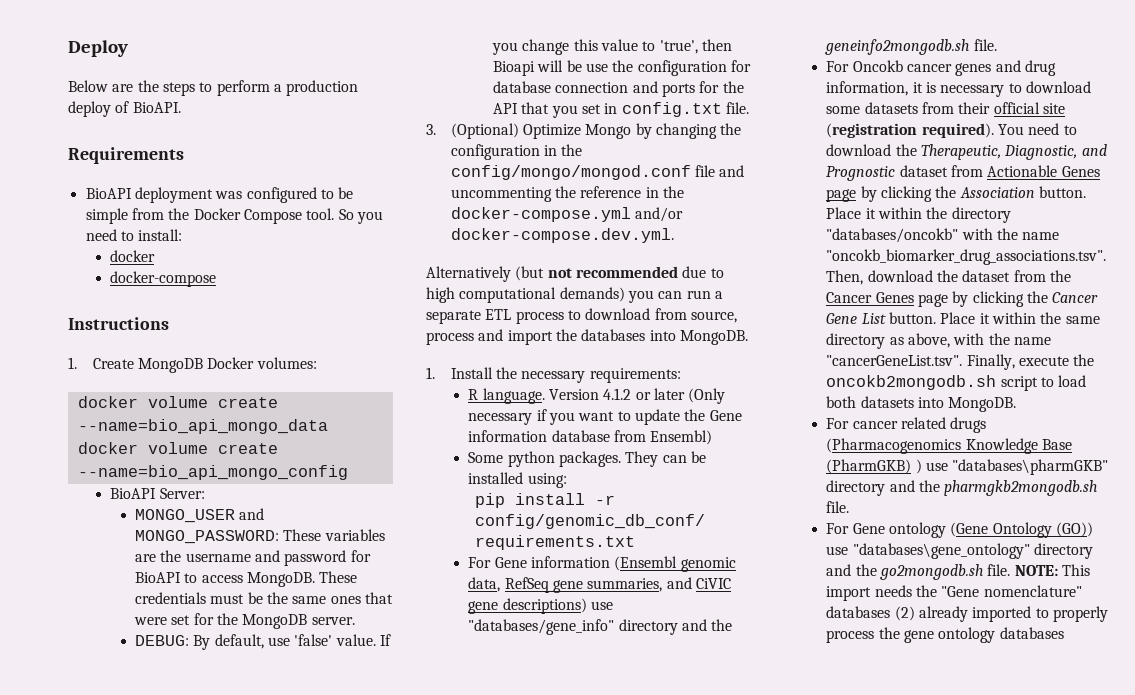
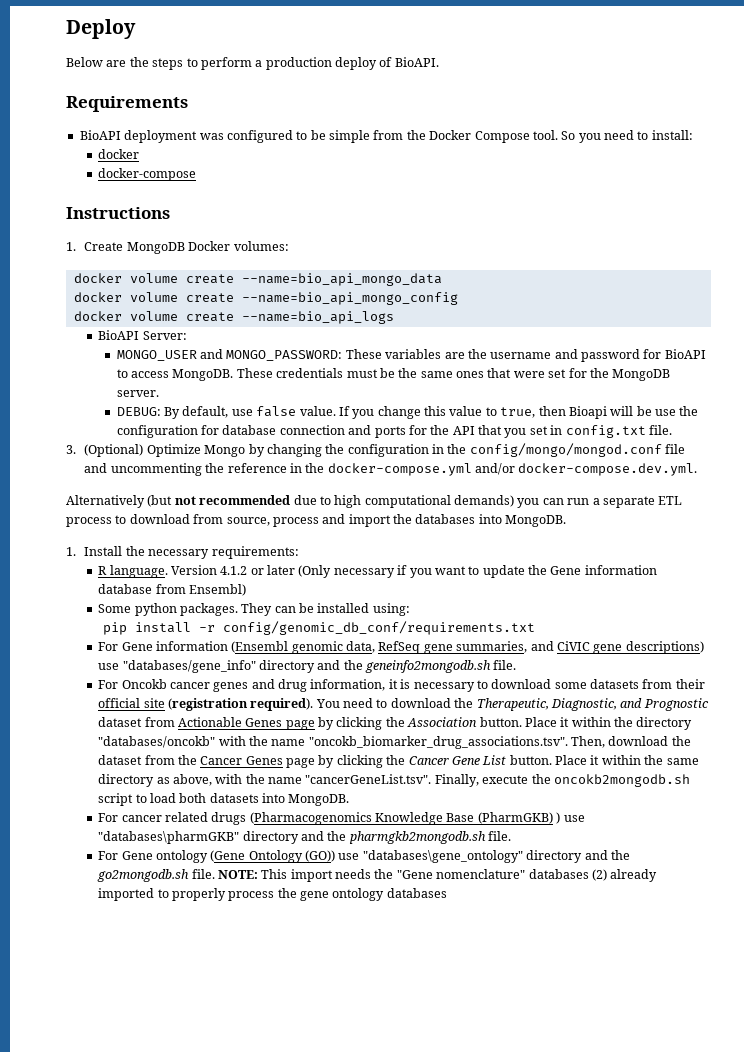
+ docker volume create --name=bio_api_logs
- DEBUG: By default, use 'false' value.
+ DEBUG: By default, use false value.
- If you change this value to 'true', then Bioapi will be use the configuration for database connection and ports for the API that you set in config.txt file.
+ If you change this value to true, then Bioapi will be use the configuration for database connection and ports for the API that you set in config.txt file.

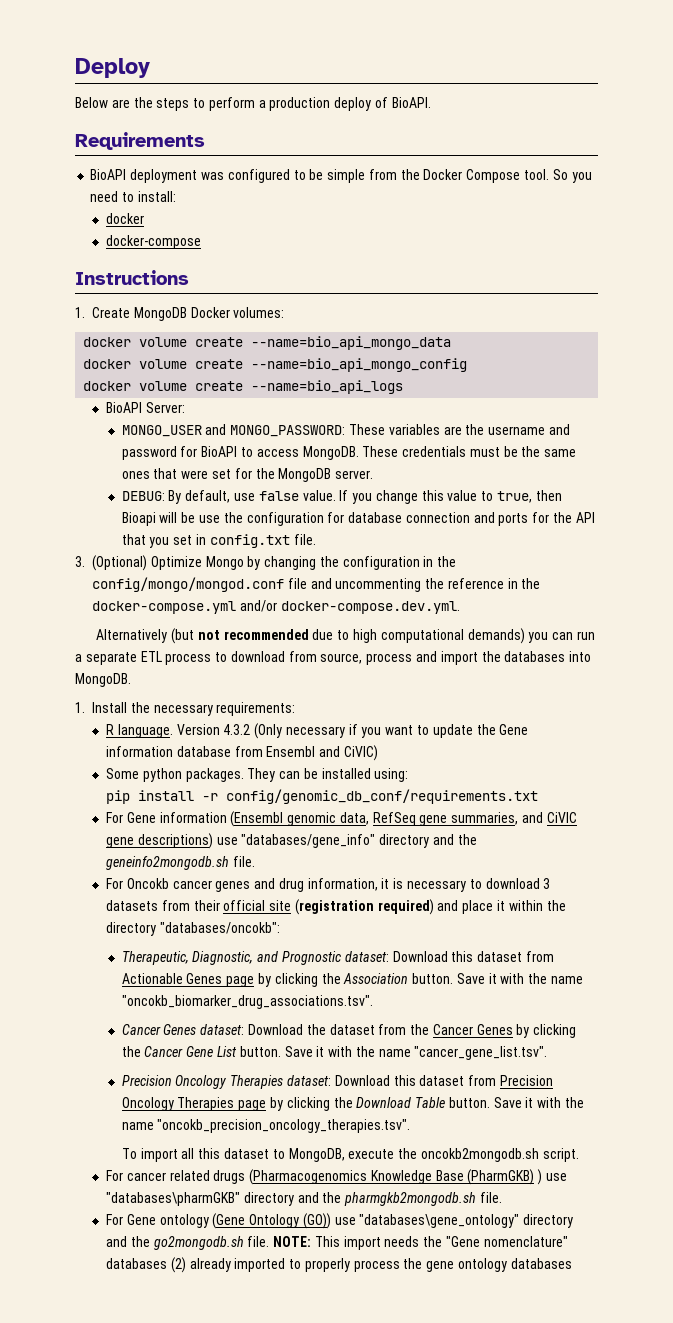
- Version 4.1.2 or later (Only necessary if you want to update the Gene information database from Ensembl)
+ Version 4.3.2 (Only necessary if you want to update the Gene information database from Ensembl and CiVIC)
- For Oncokb cancer genes and drug information, it is necessary to download some datasets from their official site (registration required). You need to download the Therapeutic, Diagnostic, and Prognostic dataset from Actionable Genes page by clicking the Association button.
+ For Oncokb cancer genes and drug information, it is necessary to download 3 datasets from their official site (registration required) and place it within the directory "databases/oncokb":
+ Therapeutic, Diagnostic, and Prognostic dataset: Download this dataset from Actionable Genes page by clicking the Association button.
- Place it within the directory "databases/oncokb" with the name "oncokb_biomarker_drug_associations.tsv". Then, download the dataset from the Cancer Genes page by clicking the Cancer Gene List button.
+ Save it with the name "oncokb_biomarker_drug_associations.tsv".
+ Cancer Genes dataset: Download the dataset from the Cancer Genes by clicking the Cancer Gene List button.
- Place it within the same directory as above, with the name "cancerGeneList.tsv". Finally, execute the oncokb2mongodb.sh script to load both datasets into MongoDB.
+ Save it with the name "cancer_gene_list.tsv".
+ Precision Oncology Therapies dataset: Download this dataset from Precision Oncology Therapies page by clicking the Download Table button. Save it with the name "oncokb_precision_oncology_therapies.tsv".
+ To import all this dataset to MongoDB, execute the oncokb2mongodb.sh script.

